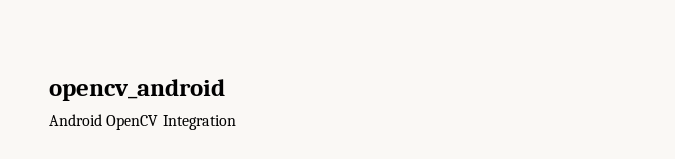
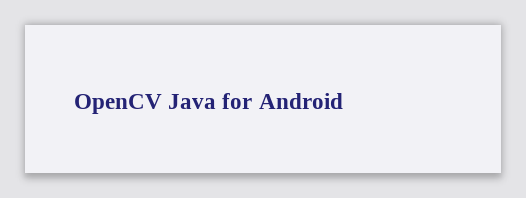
- opencv_android
- Android OpenCV Integration
+ OpenCV Java for Android

